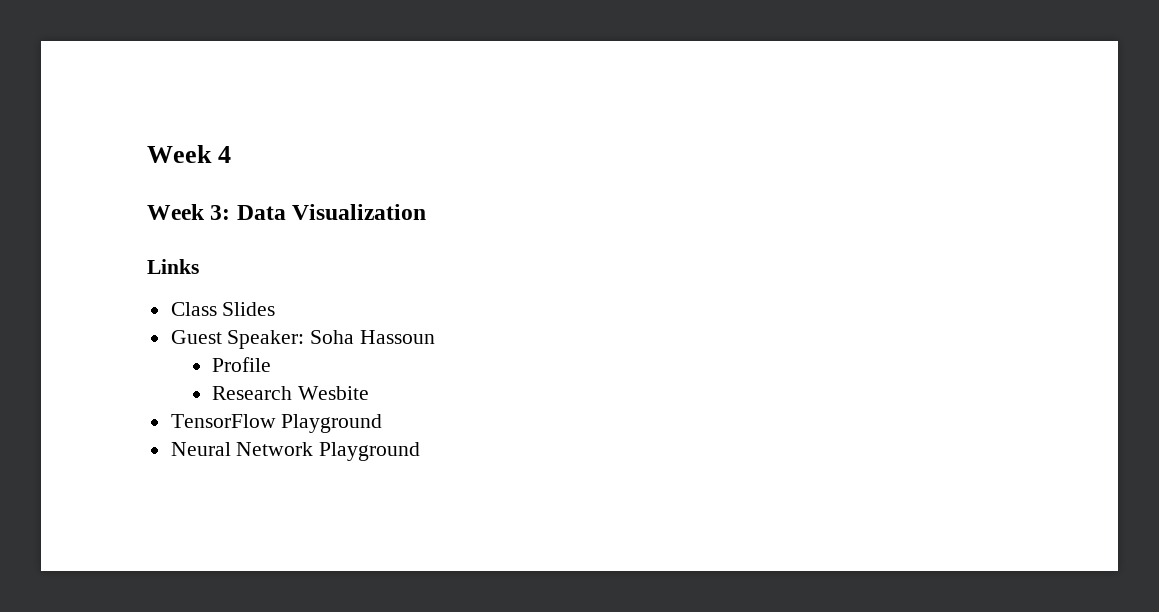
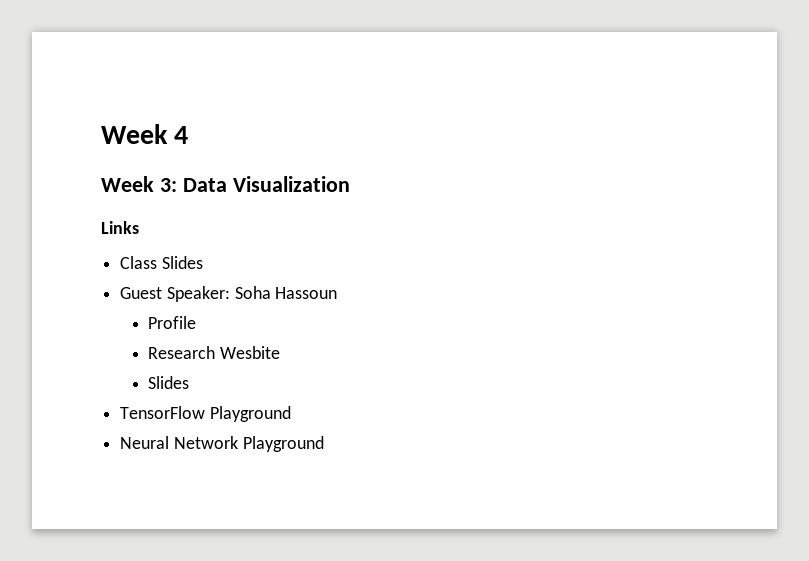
  Research Wesbite
+ Slides

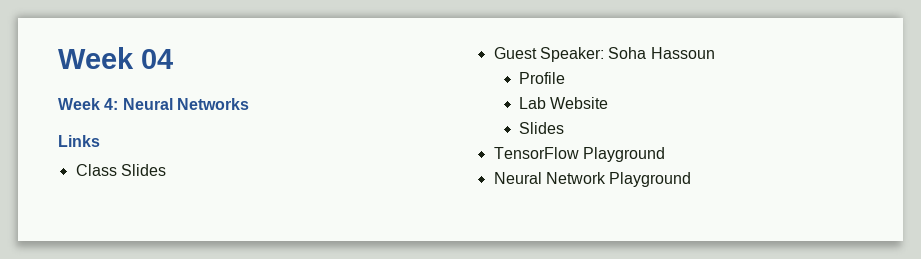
- Week 4
- Week 3: Data Visualization
+ Week 04
+ Week 4: Neural Networks
- Research Wesbite
+ Lab Website

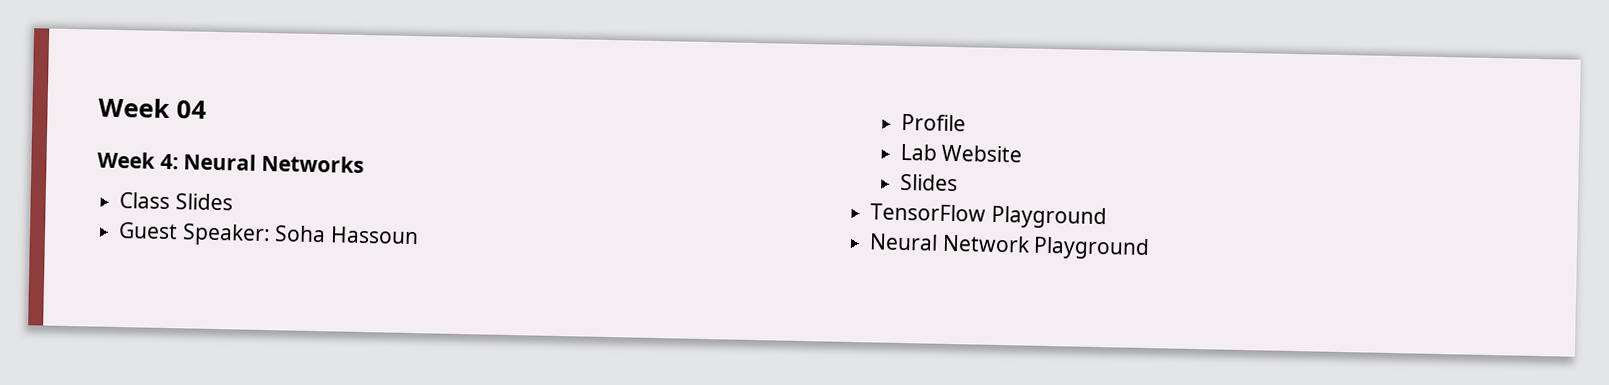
- Links

